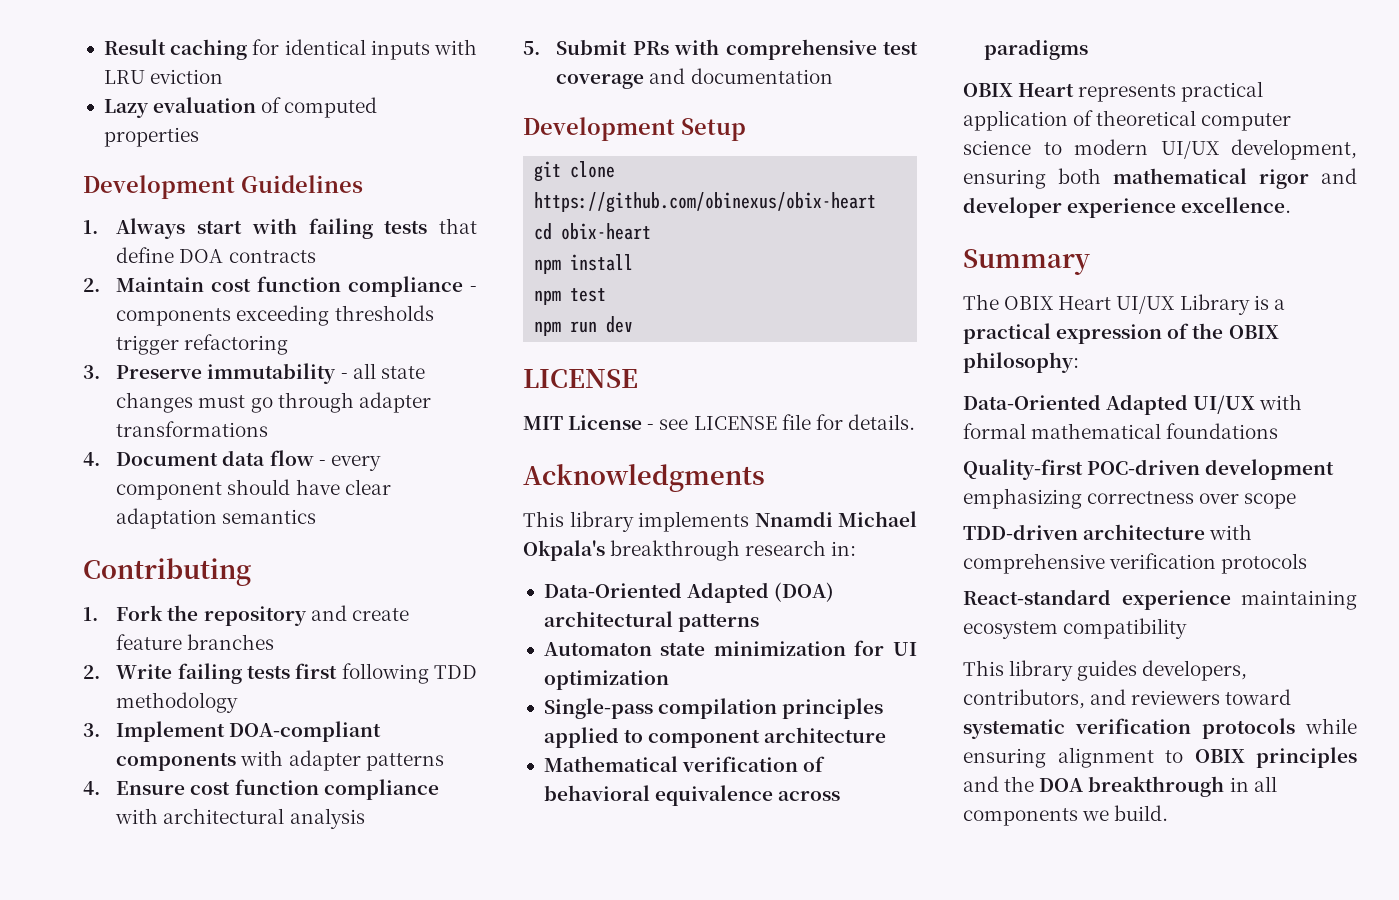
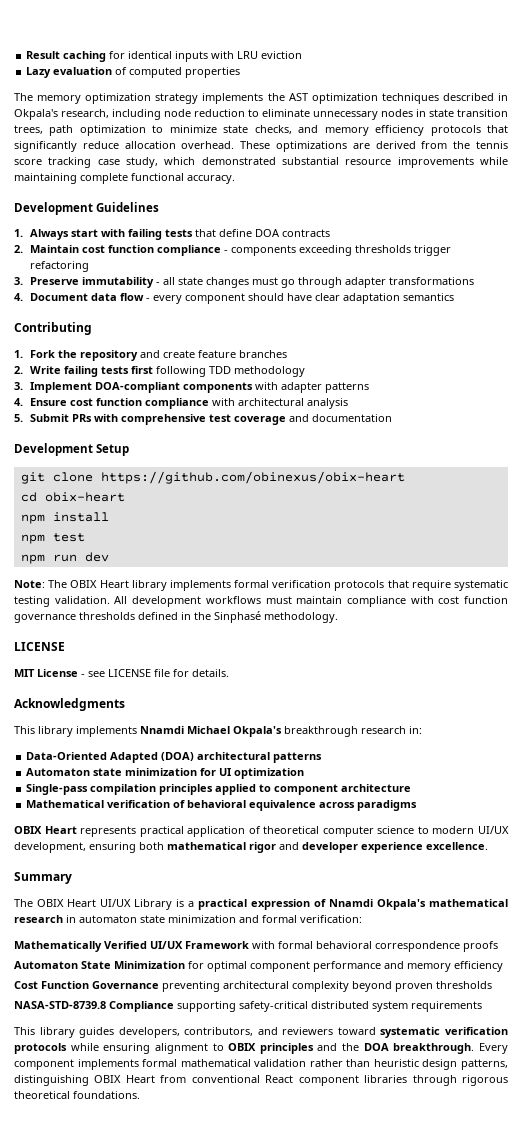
+ The memory optimization strategy implements the AST optimization techniques described in Okpala's research, including node reduction to eliminate unnecessary nodes in state transition trees, path optimization to minimize state checks, and memory efficiency protocols that significantly reduce allocation overhead. These optimizations are derived from the tennis score tracking case study, which demonstrated substantial resource improvements while maintaining complete functional accuracy.
+ Note: The OBIX Heart library implements formal verification protocols that require systematic testing validation. All development workflows must maintain compliance with cost function governance thresholds defined in the Sinphasé methodology.
- The OBIX Heart UI/UX Library is a practical expression of the OBIX philosophy:
- Data-Oriented Adapted UI/UX with formal mathematical foundations
- Quality-first POC-driven development emphasizing correctness over scope
- TDD-driven architecture with comprehensive verification protocols
- React-standard experience maintaining ecosystem compatibility
+ The OBIX Heart UI/UX Library is a practical expression of Nnamdi Okpala's mathematical research in automaton state minimization and formal verification:
+ Mathematically Verified UI/UX Framework with formal behavioral correspondence proofs
+ Automaton State Minimization for optimal component performance and memory efficiency
+ Cost Function Governance preventing architectural complexity beyond proven thresholds
+ NASA-STD-8739.8 Compliance supporting safety-critical distributed system requirements
- This library guides developers, contributors, and reviewers toward systematic verification protocols while ensuring alignment to OBIX principles and the DOA breakthrough in all components we build.
+ This library guides developers, contributors, and reviewers toward systematic verification protocols while ensuring alignment to OBIX principles and the DOA breakthrough. Every component implements formal mathematical validation rather than heuristic design patterns, distinguishing OBIX Heart from conventional React component libraries through rigorous theoretical foundations.

